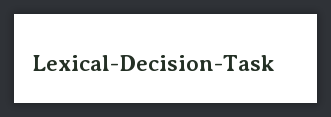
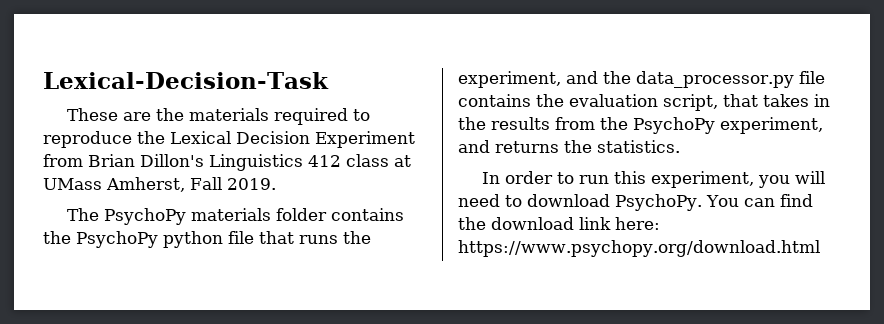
+ These are the materials required to reproduce the Lexical Decision Experiment from Brian Dillon's Linguistics 412 class at UMass Amherst, Fall 2019.
+ The PsychoPy materials folder contains the PsychoPy python file that runs the experiment, and the data_processor.py file contains the evaluation script, that takes in the results from the PsychoPy experiment, and returns the statistics.
+ In order to run this experiment, you will need to download PsychoPy. You can find the download link here: https://www.psychopy.org/download.html

